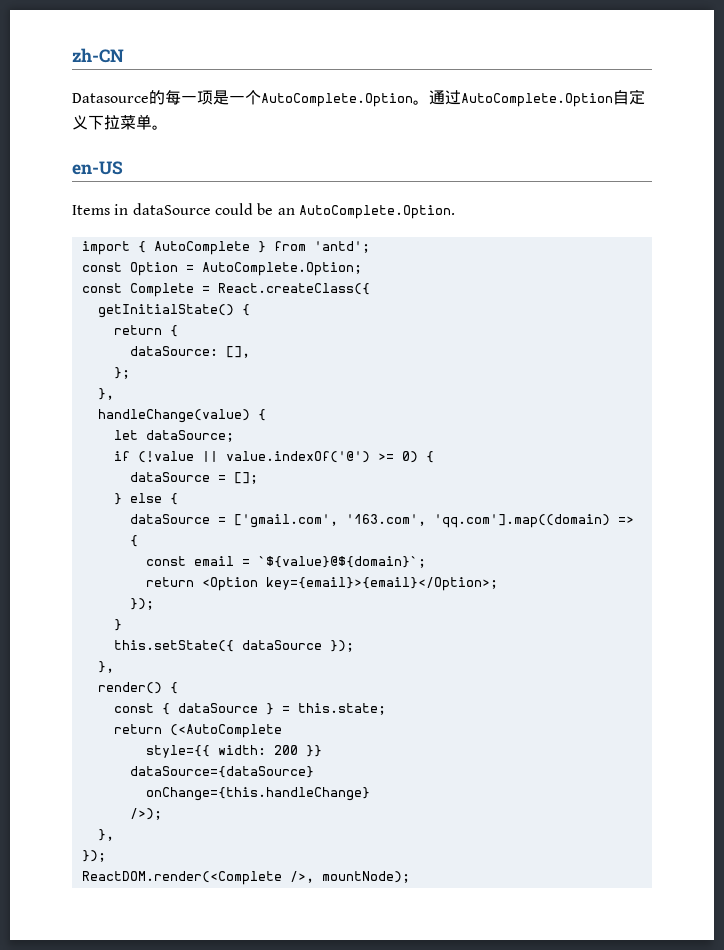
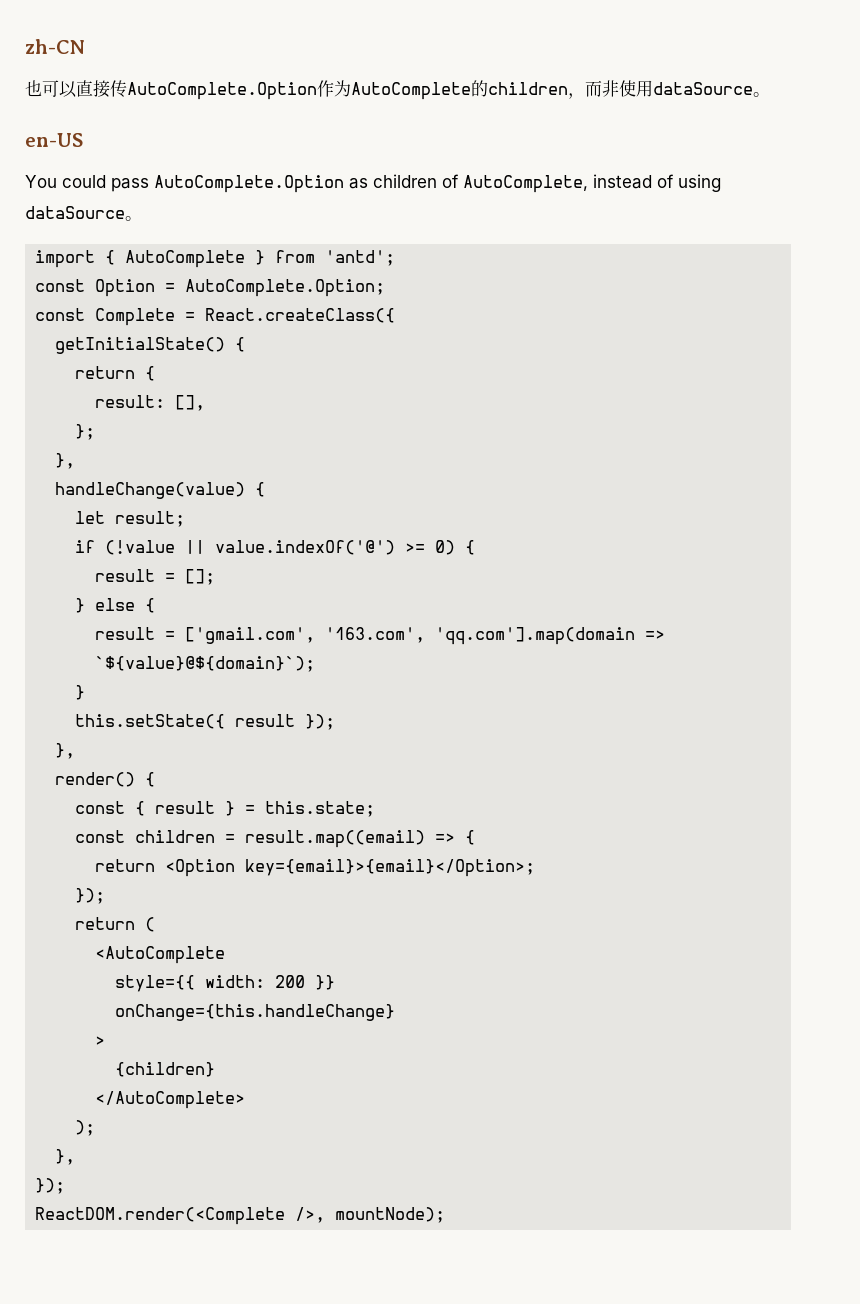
- Datasource的每一项是一个AutoComplete.Option。通过AutoComplete.Option自定义下拉菜单。
+ 也可以直接传AutoComplete.Option作为AutoComplete的children，而非使用dataSource。
  en-US
- Items in dataSource could be an AutoComplete.Option.
+ You could pass AutoComplete.Option as children of AutoComplete, instead of using dataSource。
- dataSource: [],
+ result: [],
- let dataSource;
+ let result;
- dataSource = [];
+ result = [];
- dataSource = ['gmail.com', '163.com', 'qq.com'].map((domain) => {
- const email = `${value}@${domain}`;
- return <Option key={email}>{email}</Option>;
- });
+ result = ['gmail.com', '163.com', 'qq.com'].map(domain => `${value}@${domain}`);
- this.setState({ dataSource });
+ this.setState({ result });
- const { dataSource } = this.state;
+ const { result } = this.state;
- return (<AutoComplete
+ const children = result.map((email) => {
+ return <Option key={email}>{email}</Option>;
+ });
+ return (
+ <AutoComplete
- dataSource={dataSource}
- />);
+ >
+ {children}
+ </AutoComplete>
+ );

